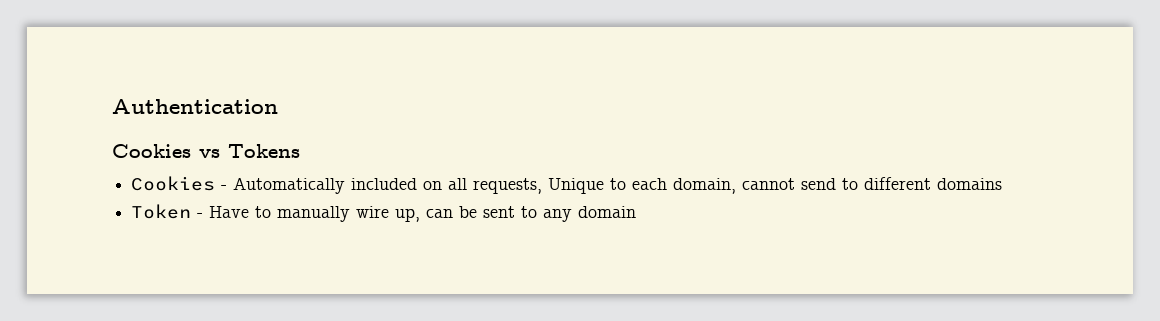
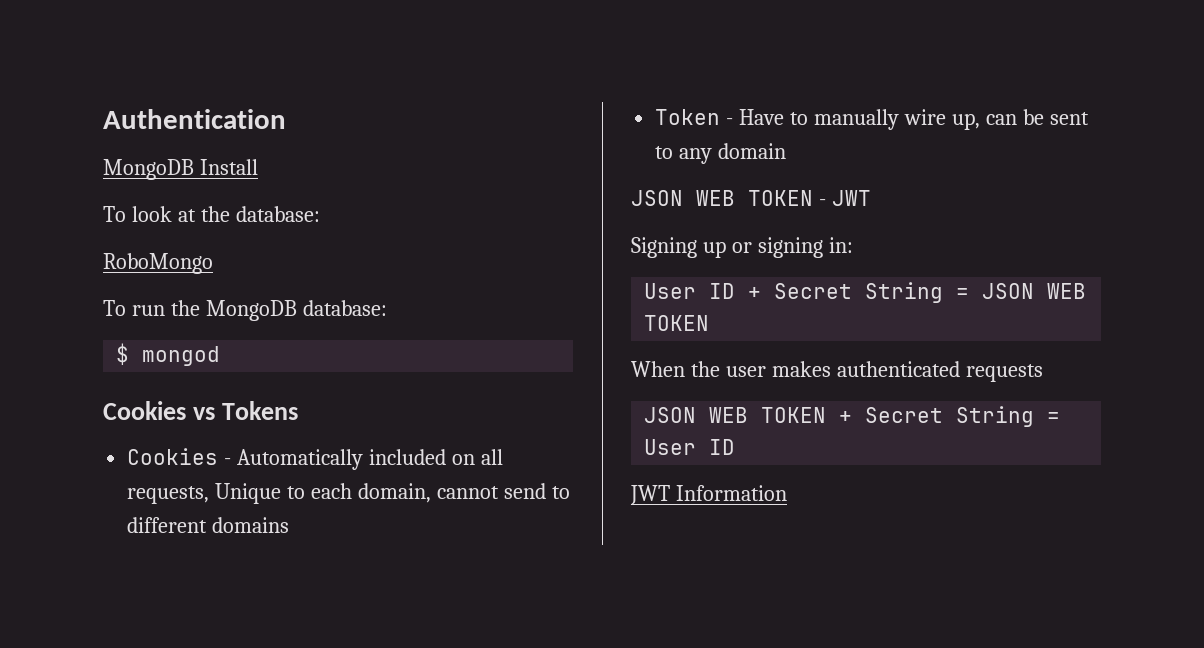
+ MongoDB Install
+ To look at the database:
+ RoboMongo
+ To run the MongoDB database:
+ $ mongod
+ JSON WEB TOKEN - JWT
+ Signing up or signing in:
+ User ID + Secret String = JSON WEB TOKEN
+ When the user makes authenticated requests
+ JSON WEB TOKEN + Secret String = User ID
+ JWT Information

